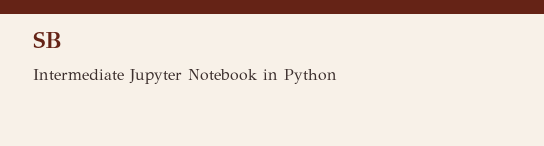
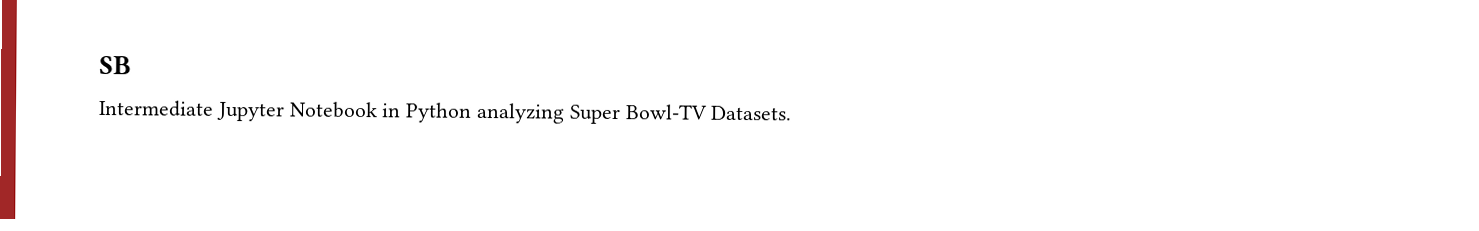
- Intermediate Jupyter Notebook in Python
+ Intermediate Jupyter Notebook in Python analyzing Super Bowl-TV Datasets.

